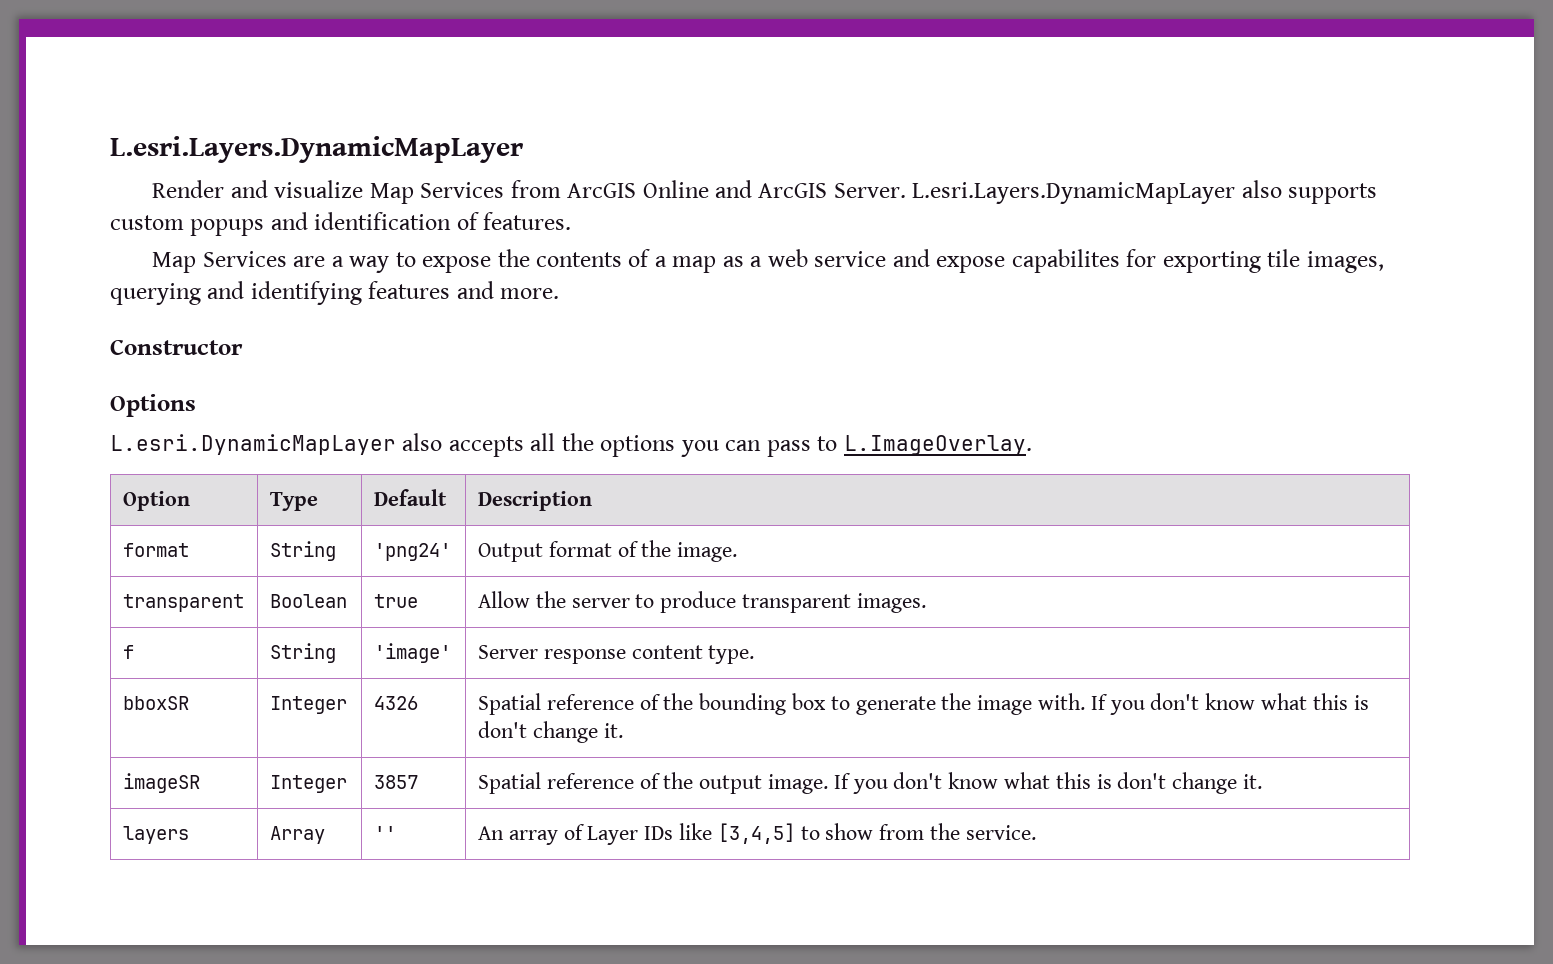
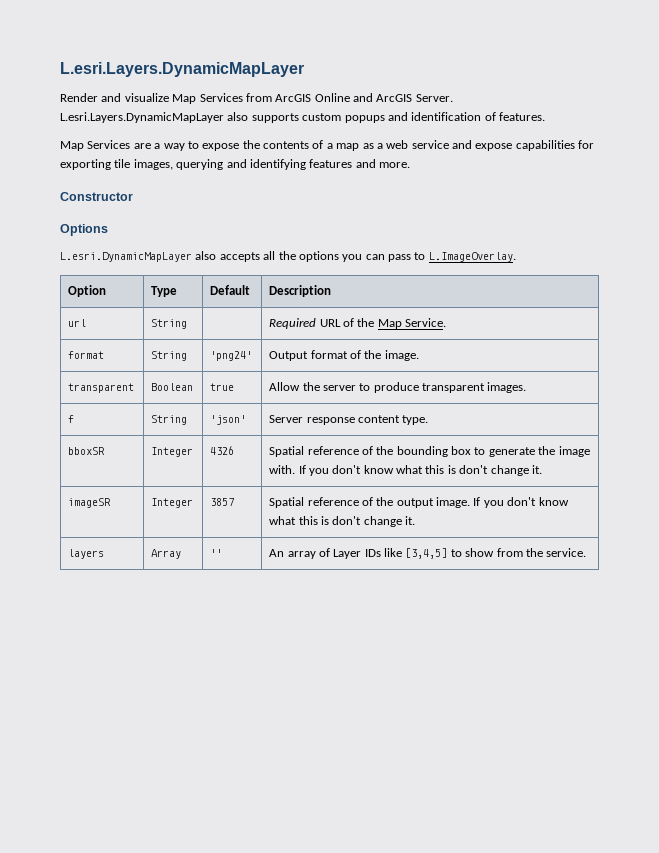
- Map Services are a way to expose the contents of a map as a web service and expose capabilites for exporting tile images, querying and identifying features and more.
+ Map Services are a way to expose the contents of a map as a web service and expose capabilities for exporting tile images, querying and identifying features and more.
+ url | String | | Required URL of the Map Service.
- f | String | 'image' | Server response content type.
+ f | String | 'json' | Server response content type.

